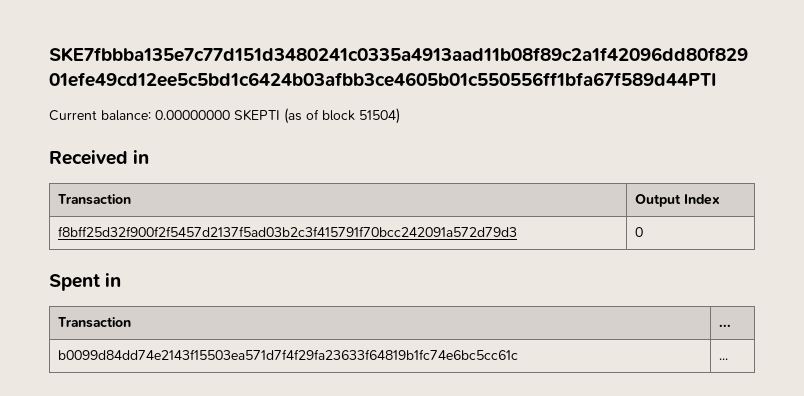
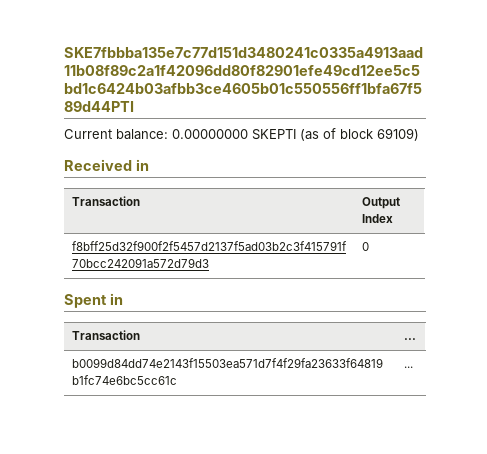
- Current balance: 0.00000000 SKEPTI (as of block 51504)
+ Current balance: 0.00000000 SKEPTI (as of block 69109)

